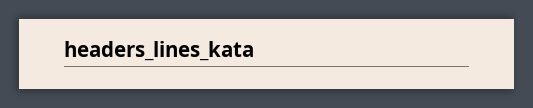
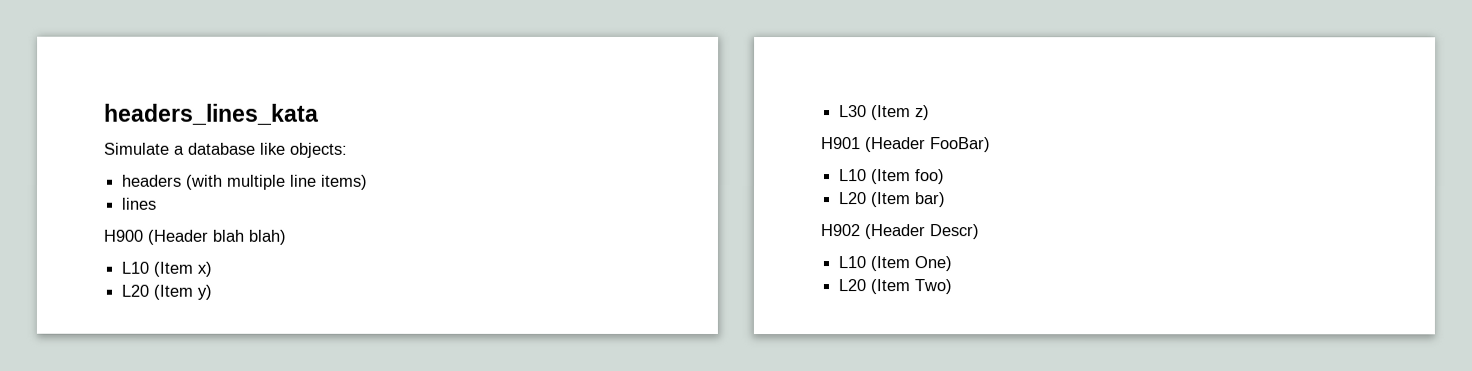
+ Simulate a database like objects:
+ headers (with multiple line items)
+ lines
+ H900 (Header blah blah)
+ L10 (Item x)
+ L20 (Item y)
+ L30 (Item z)
+ H901 (Header FooBar)
+ L10 (Item foo)
+ L20 (Item bar)
+ H902 (Header Descr)
+ L10 (Item One)
+ L20 (Item Two)

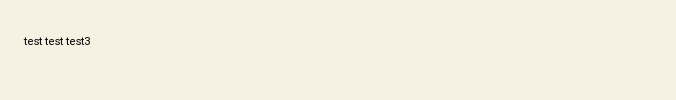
- headers_lines_kata
- Simulate a database like objects:
- headers (with multiple line items)
- lines
- H900 (Header blah blah)
- L10 (Item x)
- L20 (Item y)
- L30 (Item z)
- H901 (Header FooBar)
- L10 (Item foo)
- L20 (Item bar)
- H902 (Header Descr)
- L10 (Item One)
- L20 (Item Two)
+ test test test3

